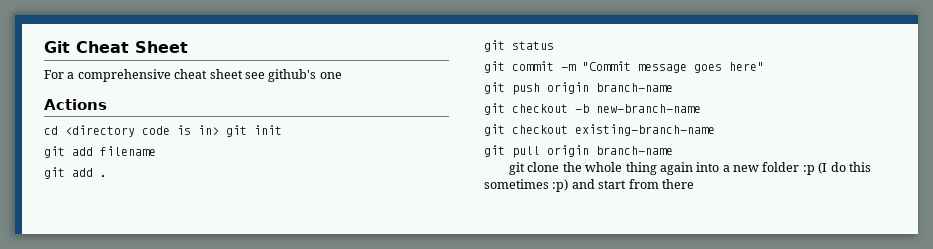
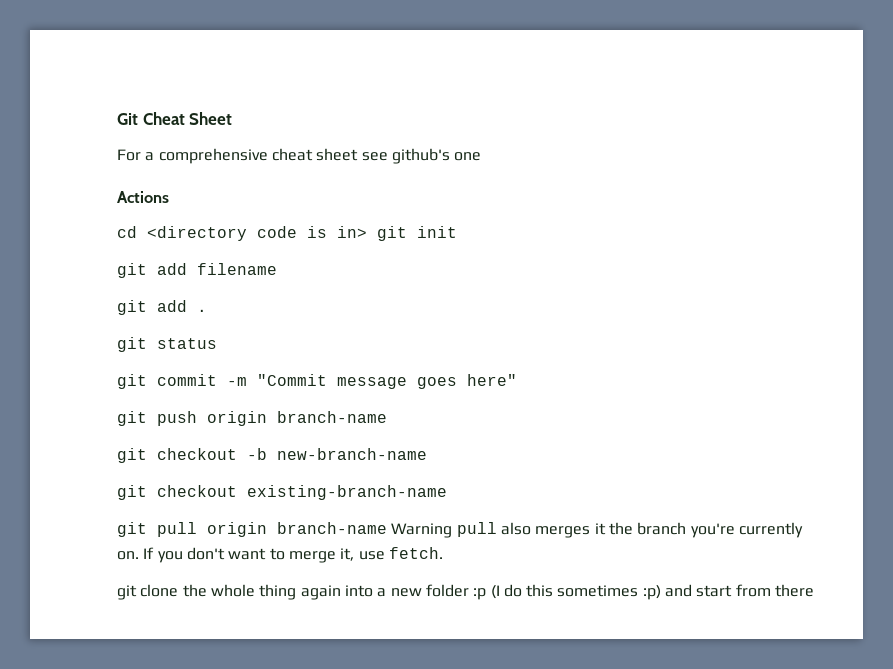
- git pull origin branch-name
+ git pull origin branch-name Warning pull also merges it the branch you're currently on. If you don't want to merge it, use fetch.

